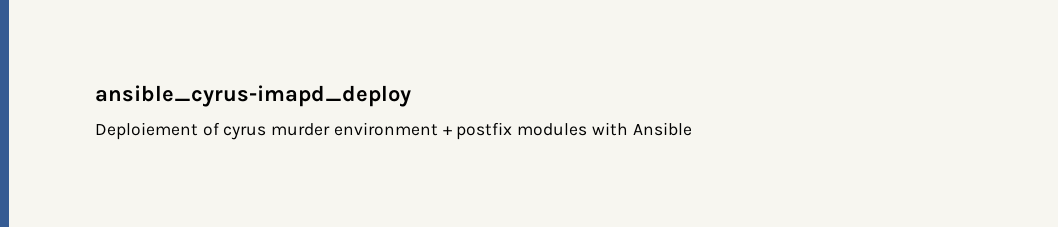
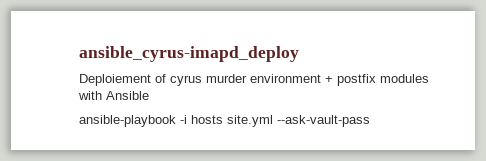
+ ansible-playbook -i hosts site.yml --ask-vault-pass

